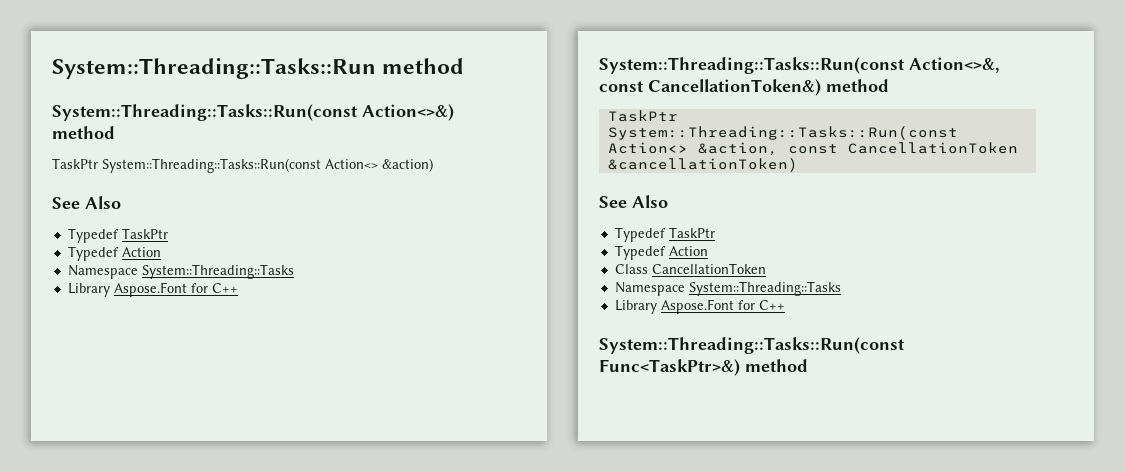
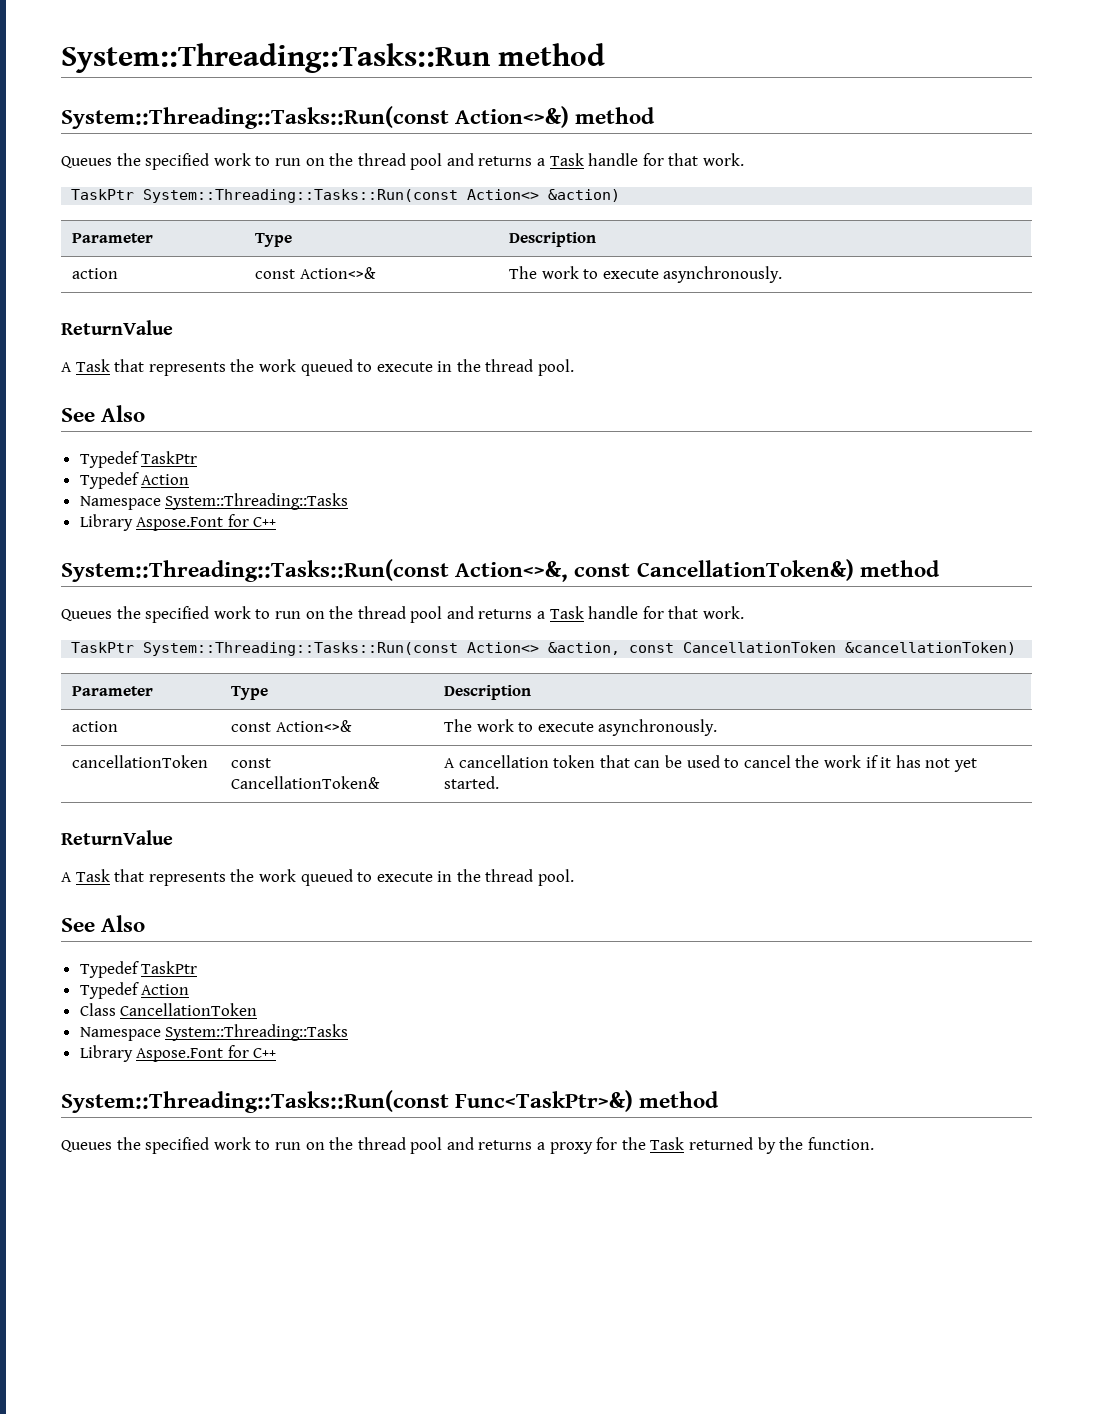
  System::Threading::Tasks::Run(const Action<>&) method
+ Queues the specified work to run on the thread pool and returns a Task handle for that work.
  TaskPtr System::Threading::Tasks::Run(const Action<> &action)
+ Parameter | Type | Description
+ action | const Action<>& | The work to execute asynchronously.
+ ReturnValue
+ A Task that represents the work queued to execute in the thread pool.
  System::Threading::Tasks::Run(const Action<>&, const CancellationToken&) method
+ Queues the specified work to run on the thread pool and returns a Task handle for that work.
  TaskPtr System::Threading::Tasks::Run(const Action<> &action, const CancellationToken &cancellationToken)
+ Parameter | Type | Description
+ action | const Action<>& | The work to execute asynchronously.
+ cancellationToken | const CancellationToken& | A cancellation token that can be used to cancel the work if it has not yet started.
+ ReturnValue
+ A Task that represents the work queued to execute in the thread pool.
+ Queues the specified work to run on the thread pool and returns a proxy for the Task returned by the function.

